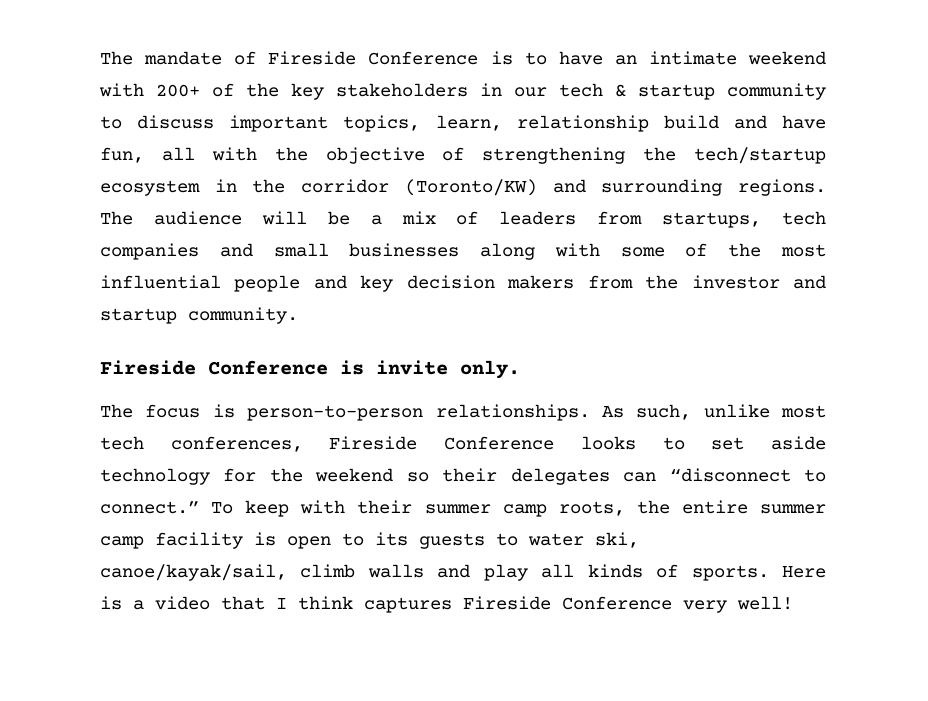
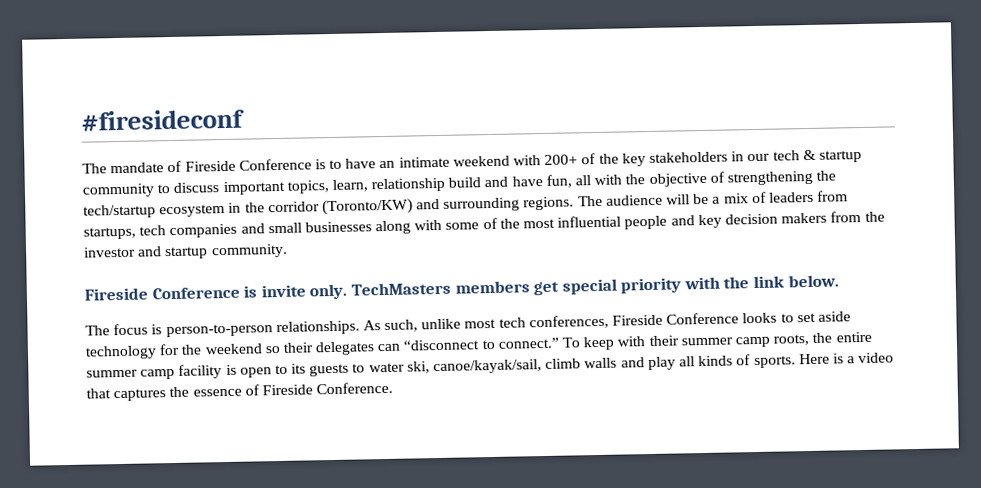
+ #firesideconf
+ TechMasters members get special priority with the link below.
- Here is a video that I think captures Fireside Conference very well!
+ Here is a video that captures the essence of Fireside Conference.

